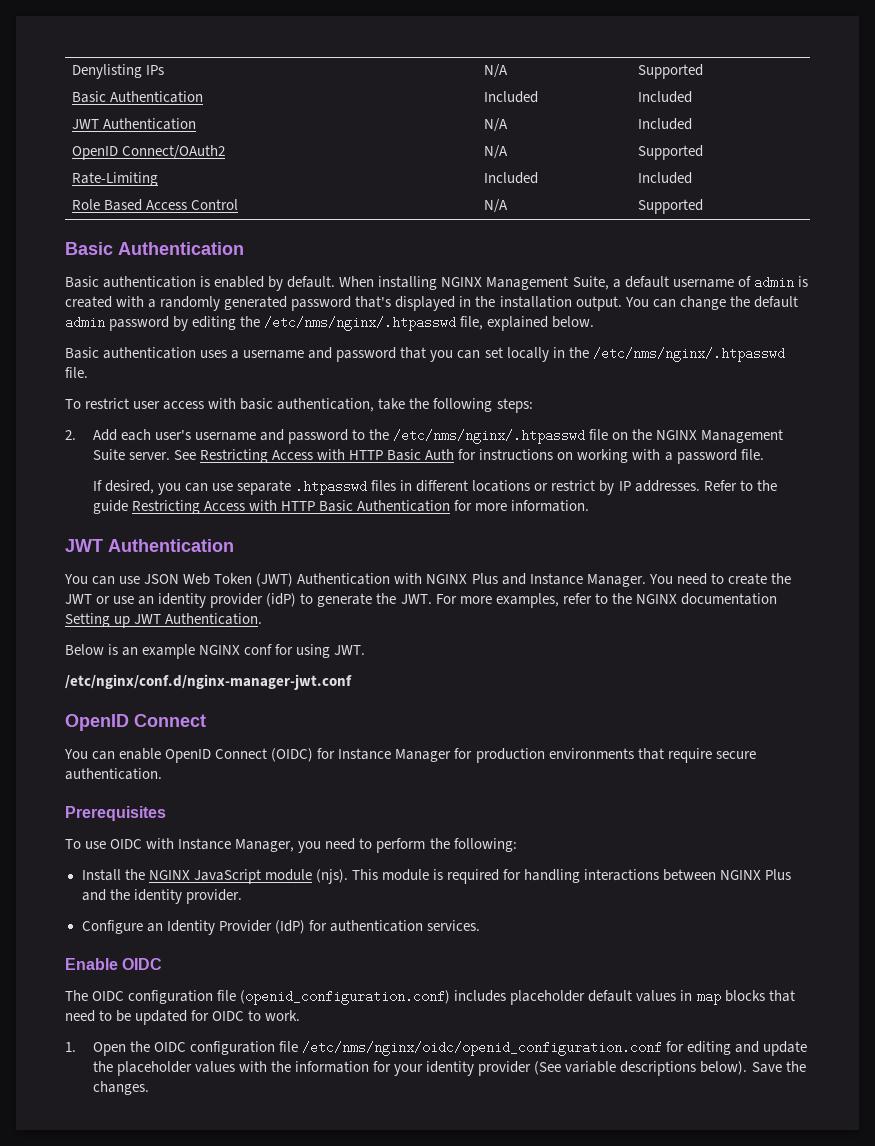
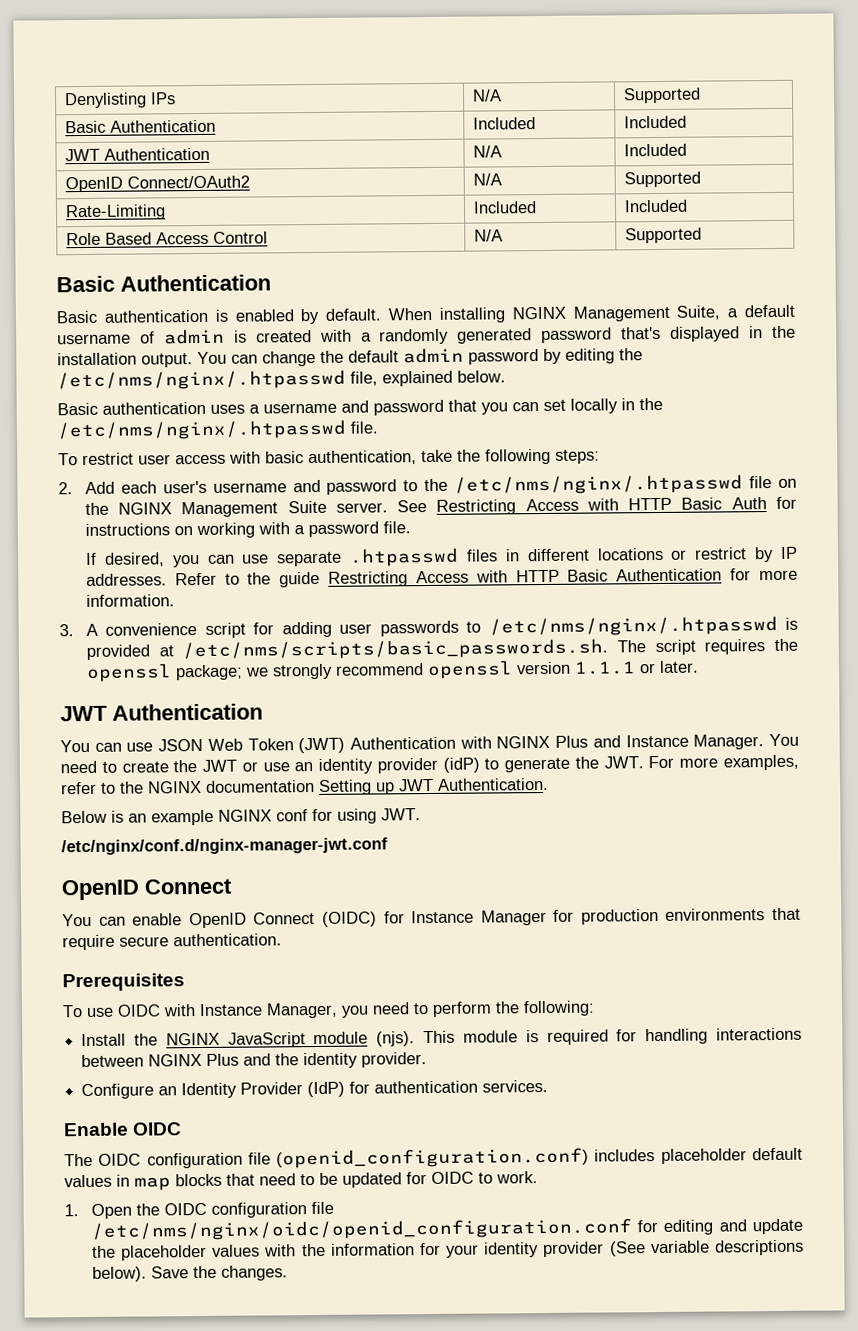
+ 3. A convenience script for adding user passwords to /etc/nms/nginx/.htpasswd is provided at /etc/nms/scripts/basic_passwords.sh. The script requires the openssl package; we strongly recommend openssl version 1.1.1 or later.

